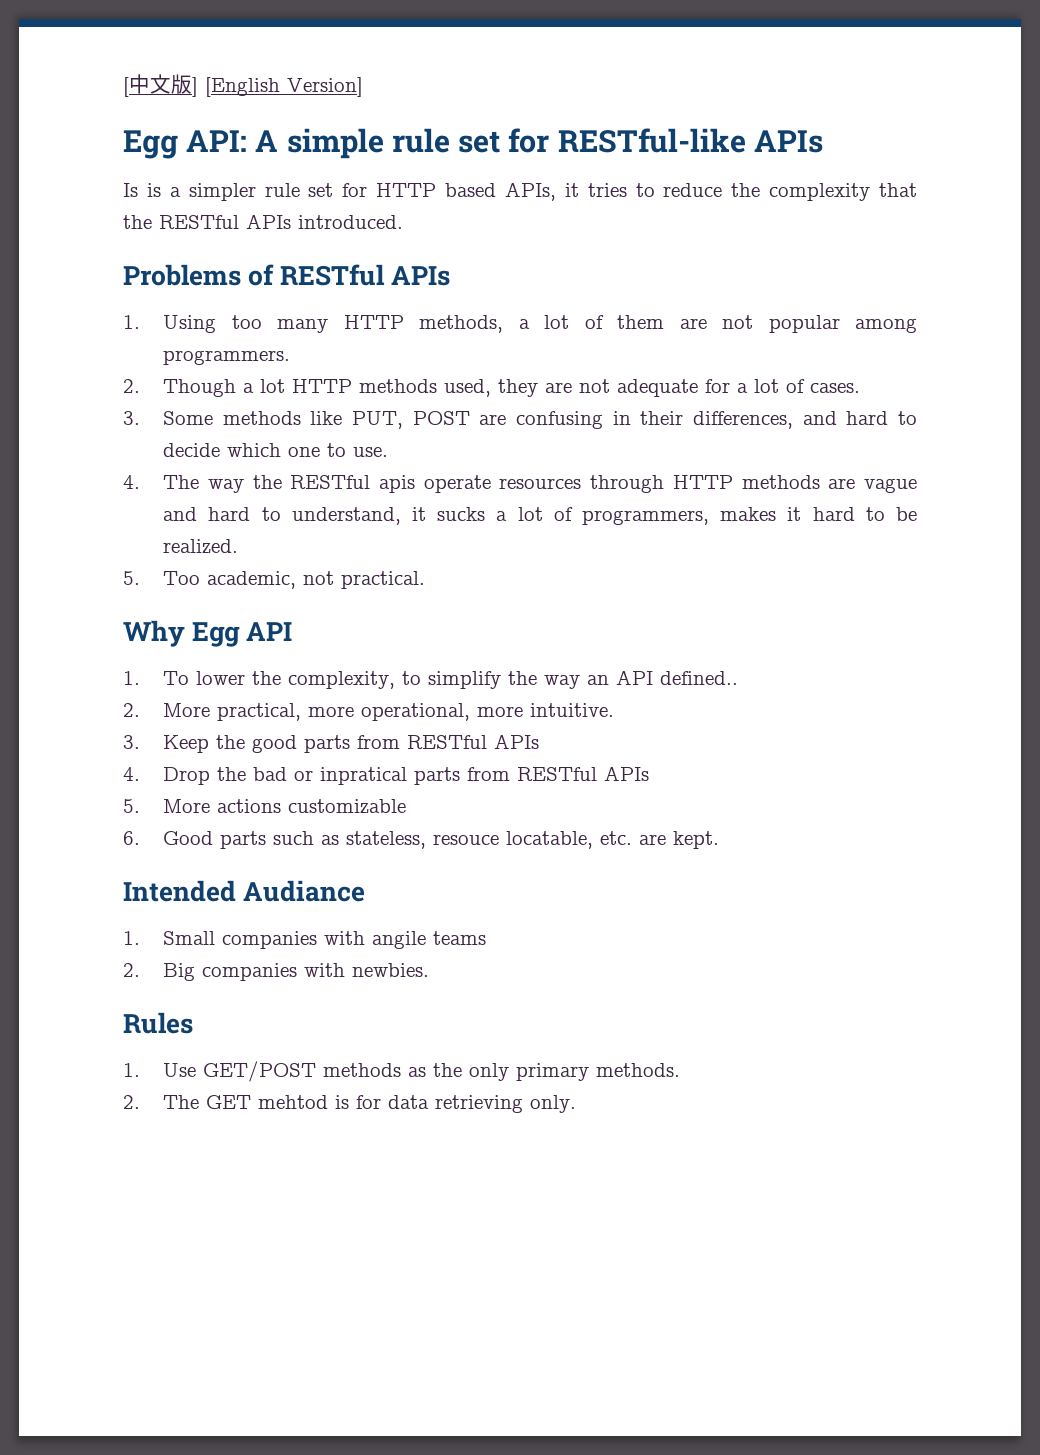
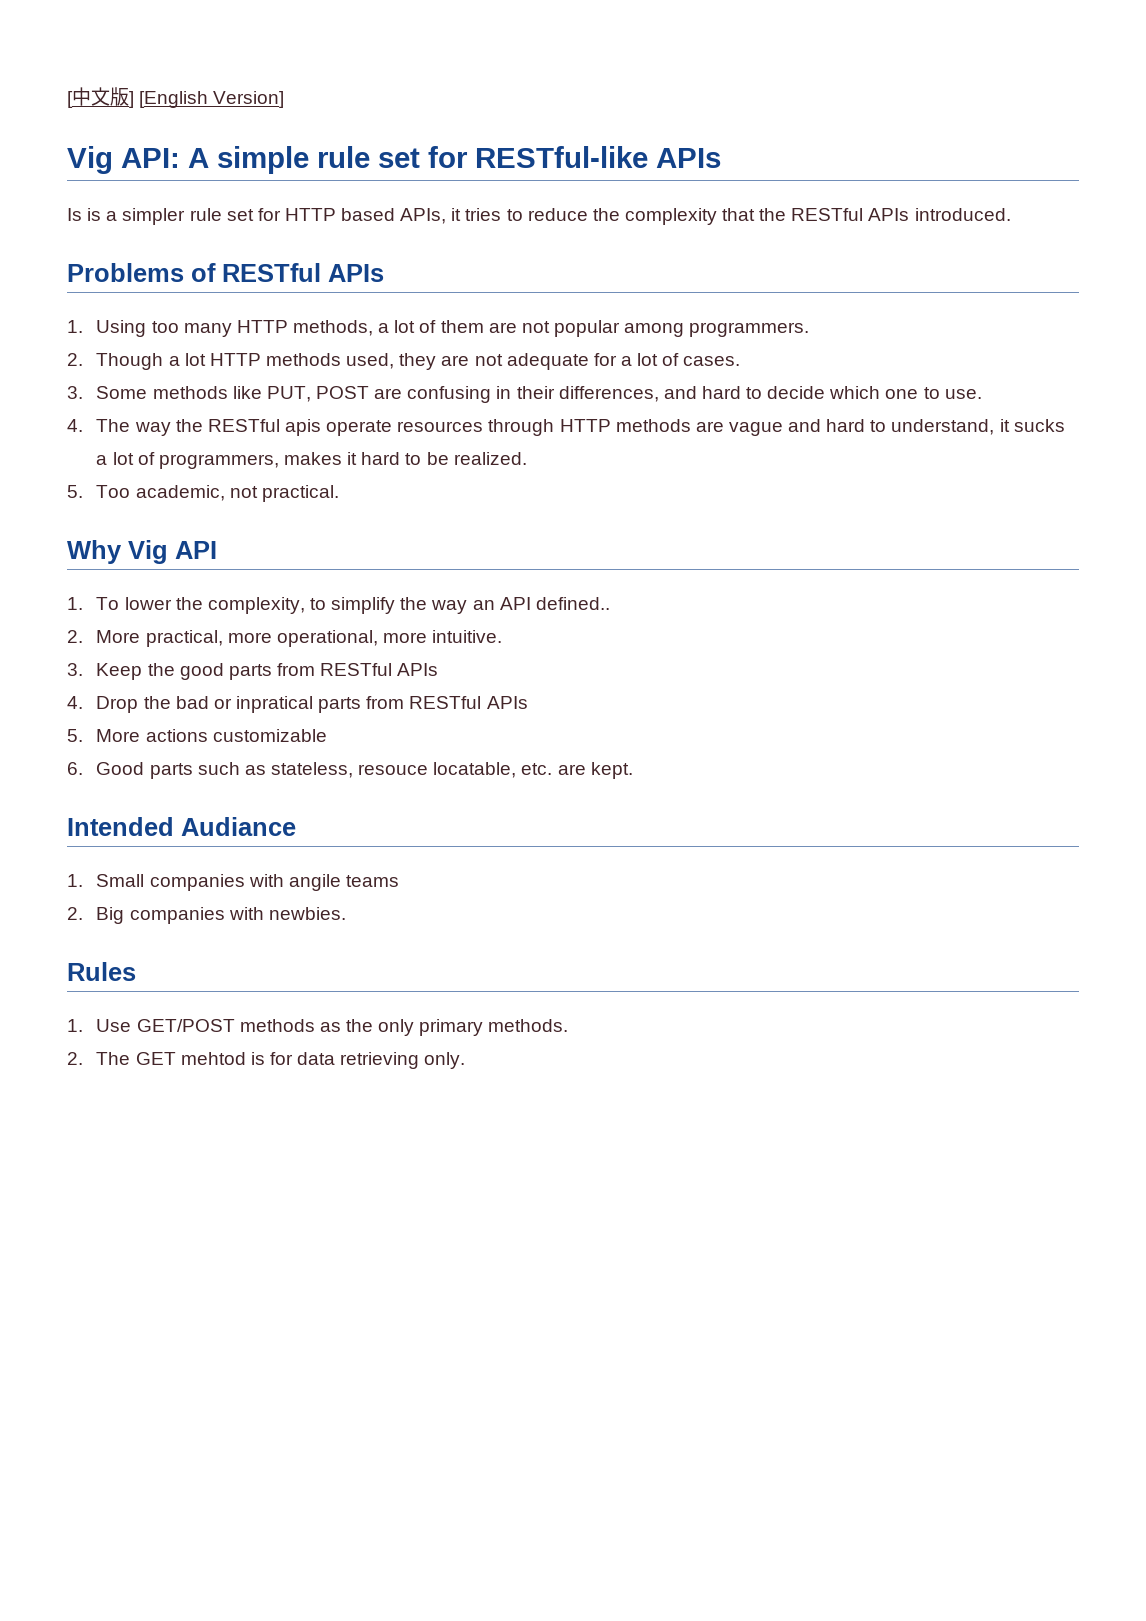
- Egg API: A simple rule set for RESTful-like APIs
+ Vig API: A simple rule set for RESTful-like APIs
- Why Egg API
+ Why Vig API

